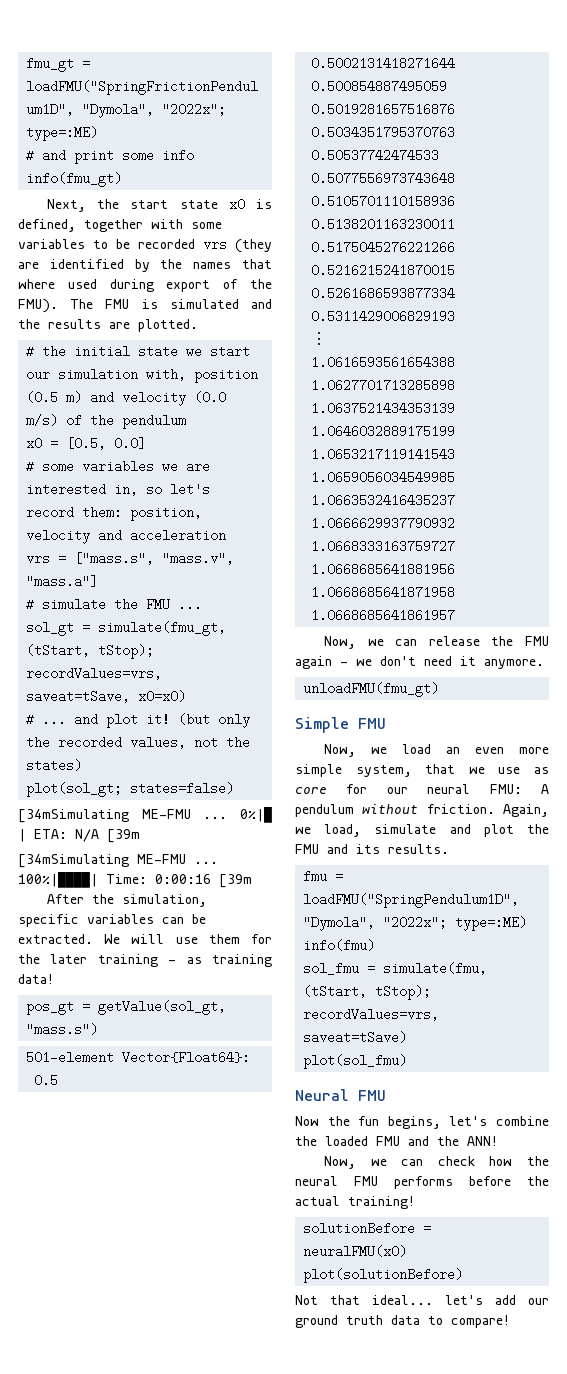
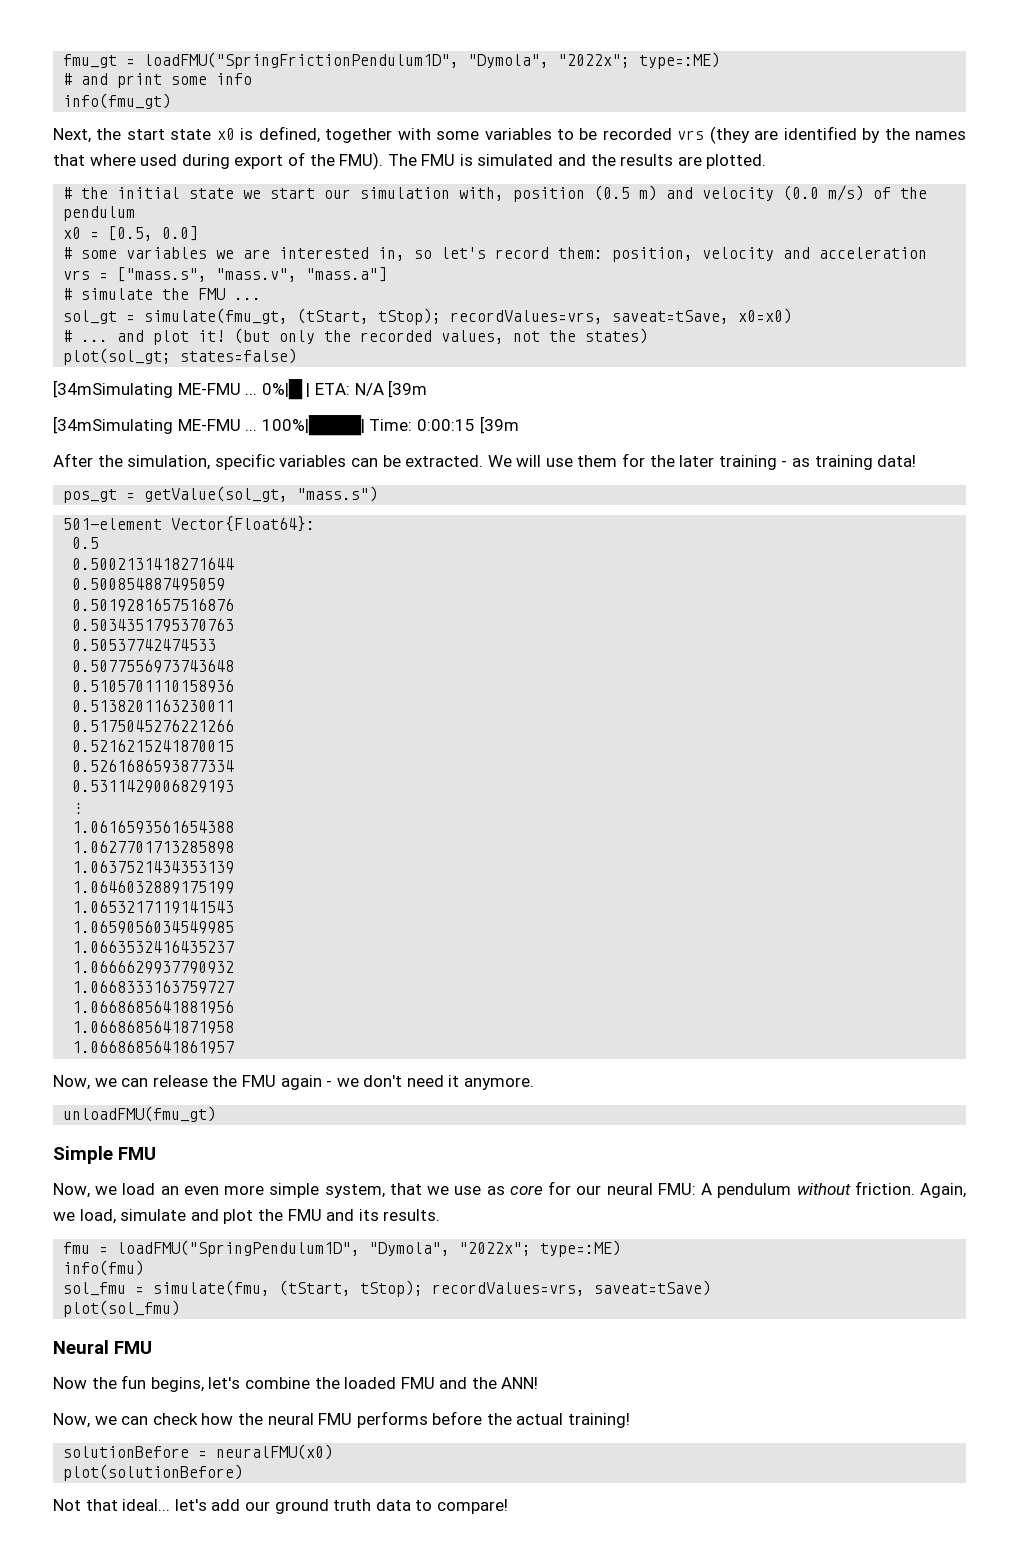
- 100%|████| Time: 0:00:16 [39m
+ 100%|████| Time: 0:00:15 [39m

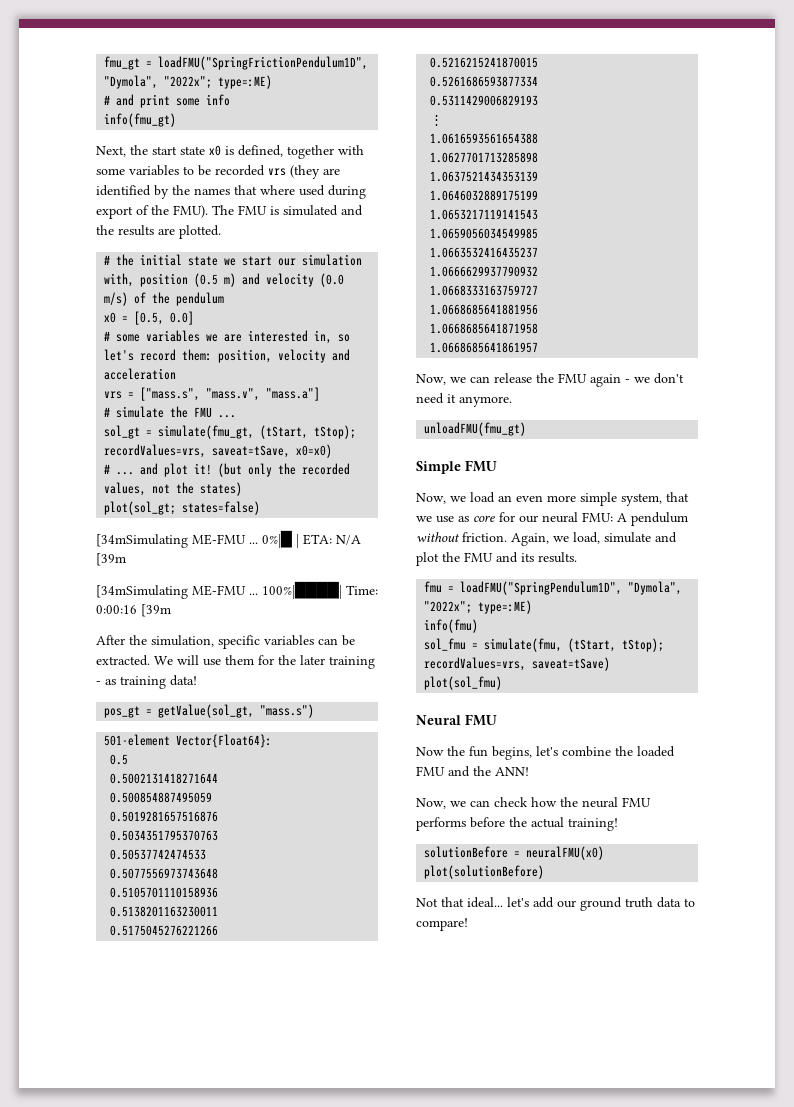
- 100%|████| Time: 0:00:15 [39m
+ 100%|████| Time: 0:00:16 [39m

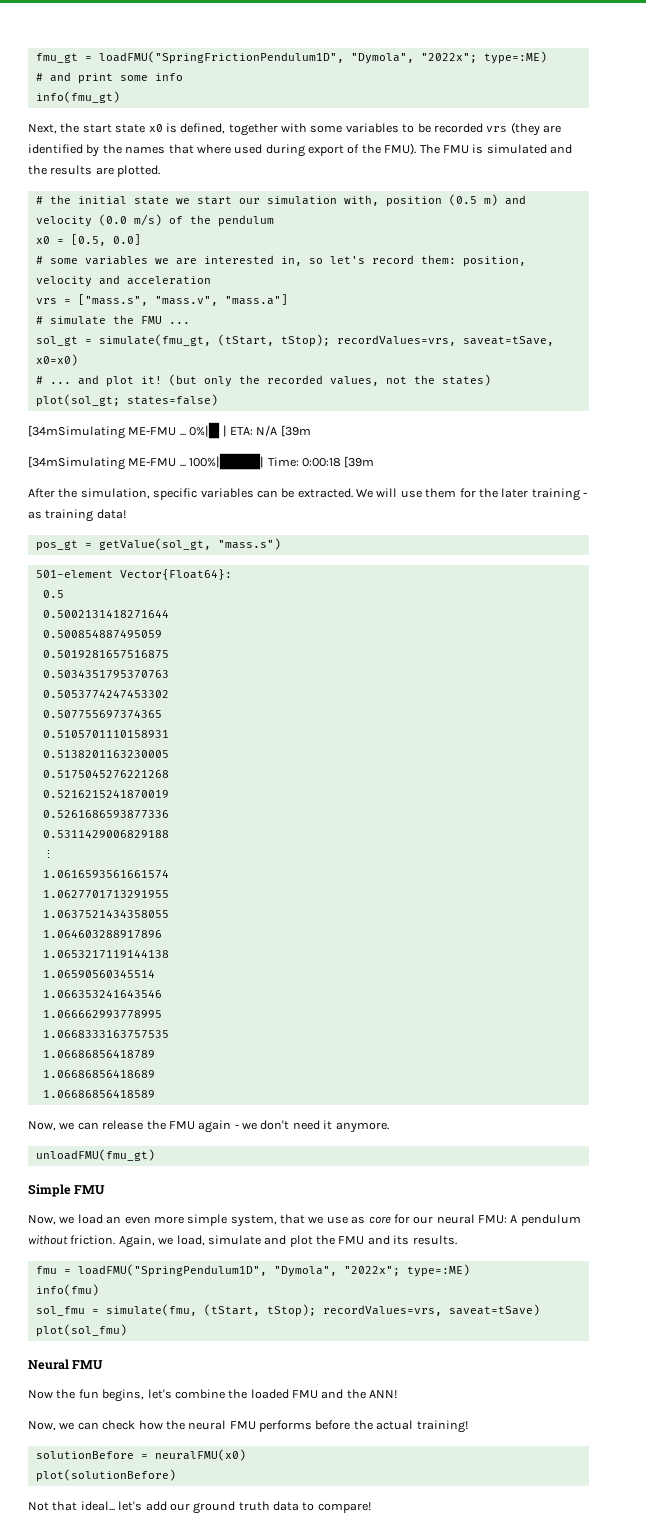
- 100%|████| Time: 0:00:16 [39m
+ 100%|████| Time: 0:00:18 [39m
- 0.5019281657516876
+ 0.5019281657516875
- 0.50537742474533
- 0.5077556973743648
- 0.5105701110158936
- 0.5138201163230011
- 0.5175045276221266
- 0.5216215241870015
- 0.5261686593877334
- 0.5311429006829193
+ 0.5053774247453302
+ 0.507755697374365
+ 0.5105701110158931
+ 0.5138201163230005
+ 0.5175045276221268
+ 0.5216215241870019
+ 0.5261686593877336
+ 0.5311429006829188
  ⋮
- 1.0616593561654388
- 1.0627701713285898
- 1.0637521434353139
- 1.0646032889175199
- 1.0653217119141543
- 1.0659056034549985
- 1.0663532416435237
- 1.0666629937790932
- 1.0668333163759727
- 1.0668685641881956
- 1.0668685641871958
- 1.0668685641861957
+ 1.0616593561661574
+ 1.0627701713291955
+ 1.0637521434358055
+ 1.064603288917896
+ 1.0653217119144138
+ 1.06590560345514
+ 1.066353241643546
+ 1.066662993778995
+ 1.0668333163757535
+ 1.06686856418789
+ 1.06686856418689
+ 1.06686856418589

